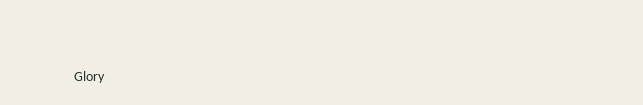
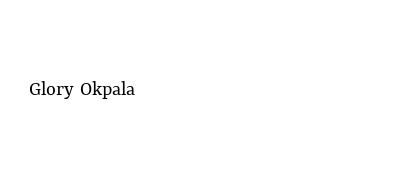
- Glory
+ Glory Okpala

